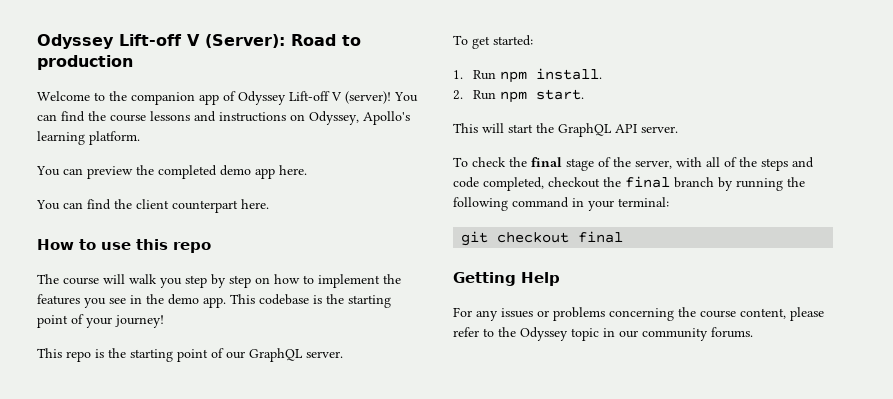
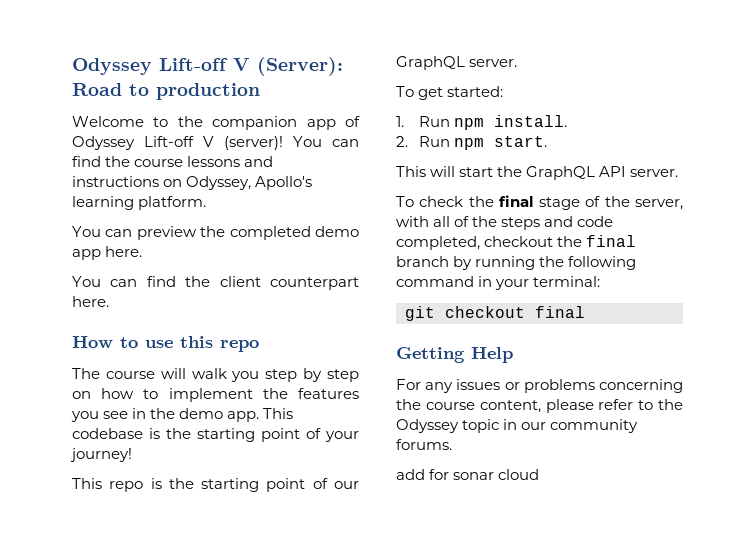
+ add for sonar cloud

